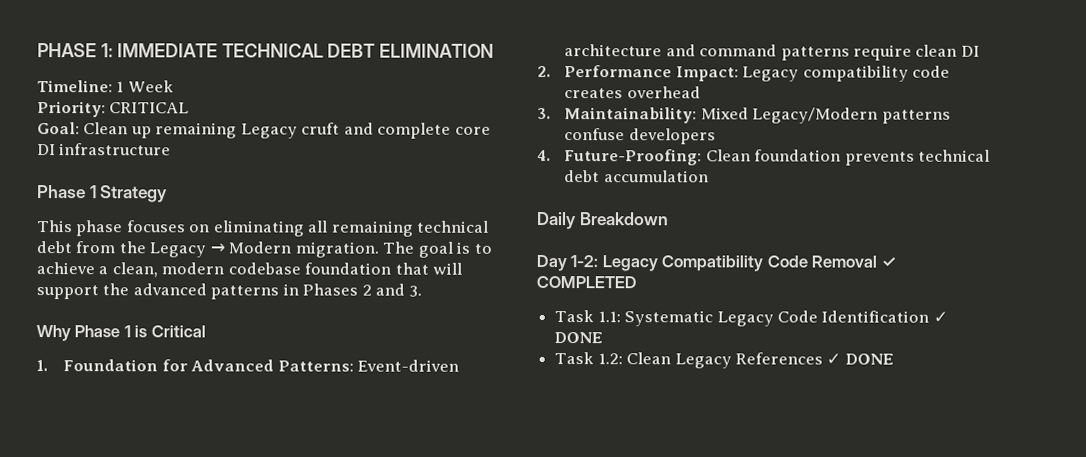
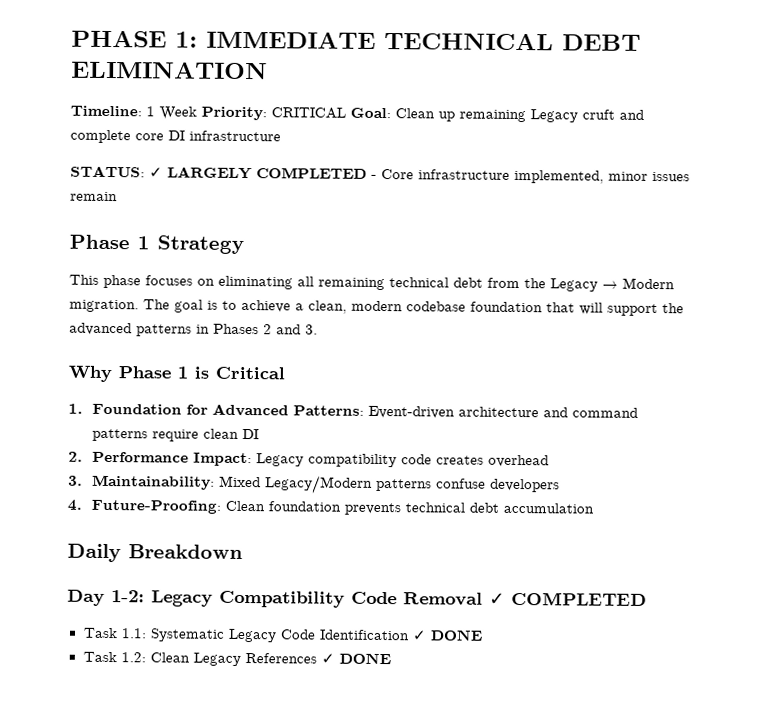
- Timeline: 1 Week
- Priority: CRITICAL
- Goal: Clean up remaining Legacy cruft and complete core DI infrastructure
+ Timeline: 1 Week Priority: CRITICAL Goal: Clean up remaining Legacy cruft and complete core DI infrastructure
+ STATUS: ✓ LARGELY COMPLETED - Core infrastructure implemented, minor issues remain

